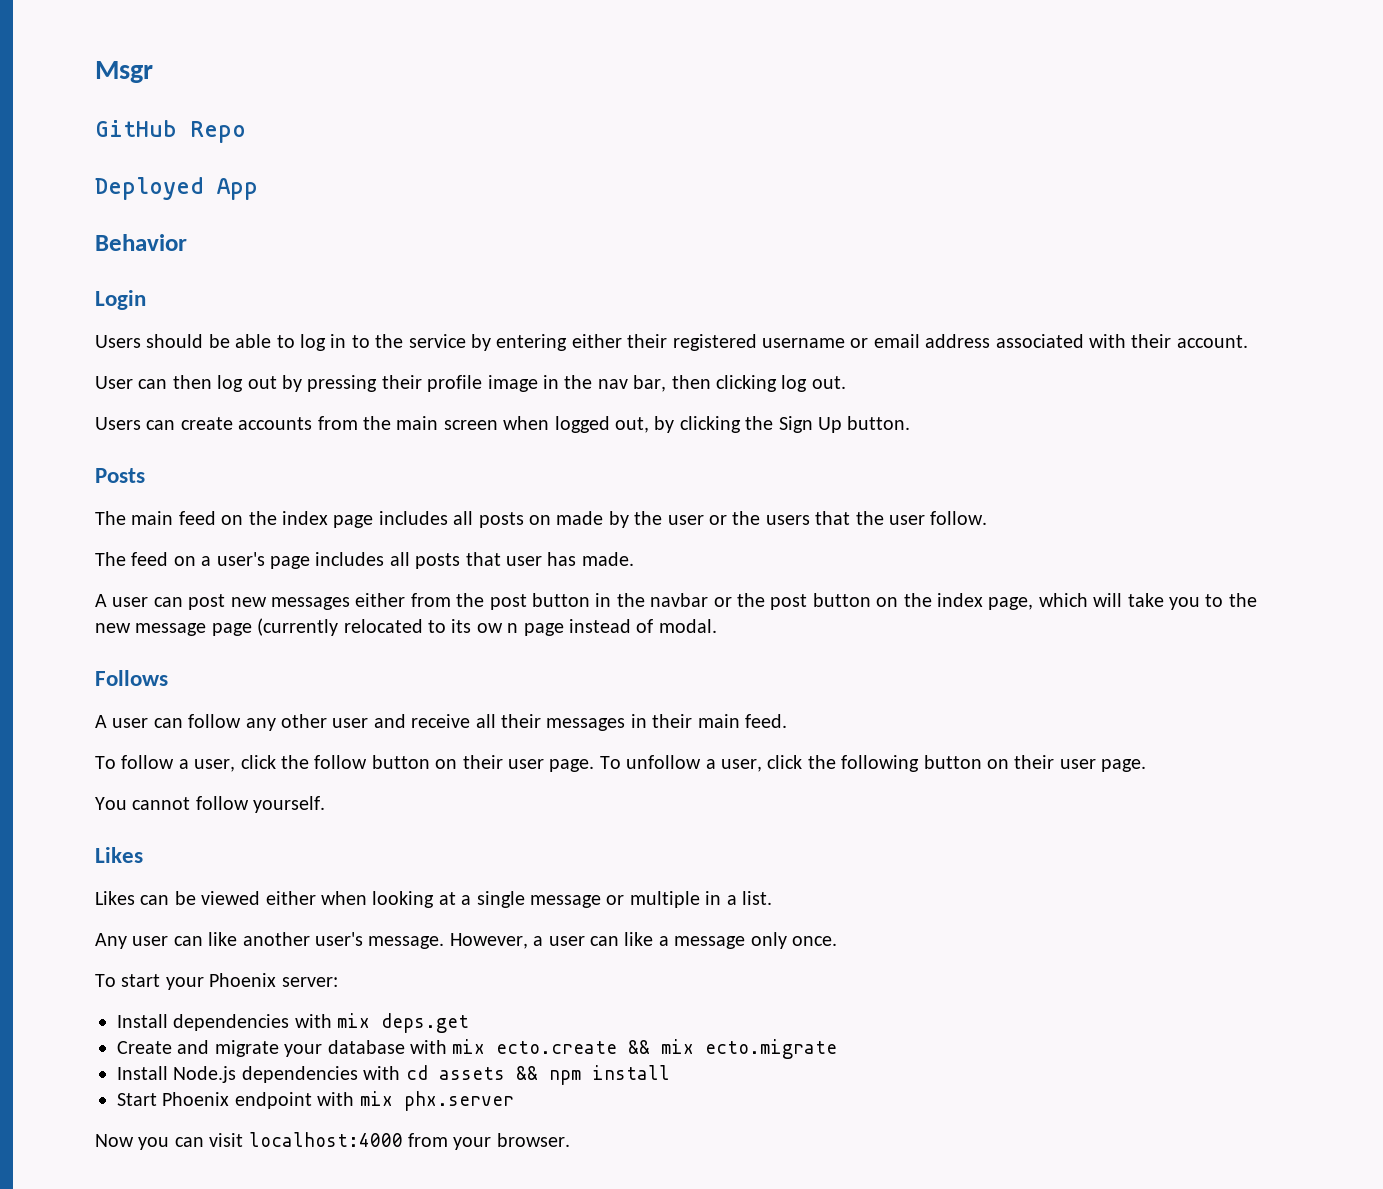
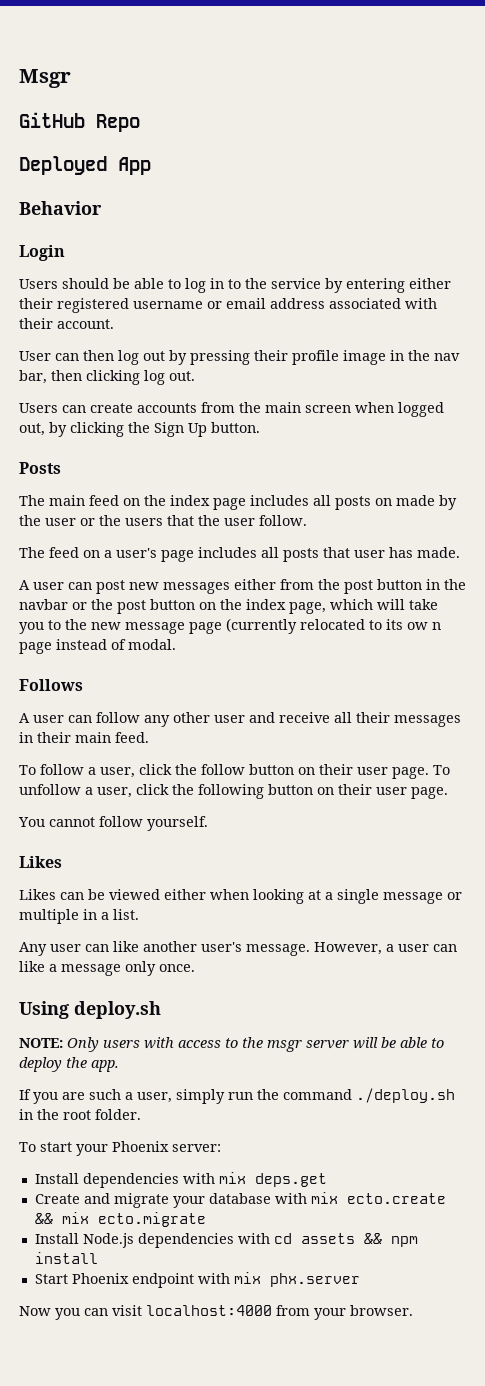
+ Using deploy.sh
+ NOTE: Only users with access to the msgr server will be able to deploy the app.
+ If you are such a user, simply run the command ./deploy.sh in the root folder.

